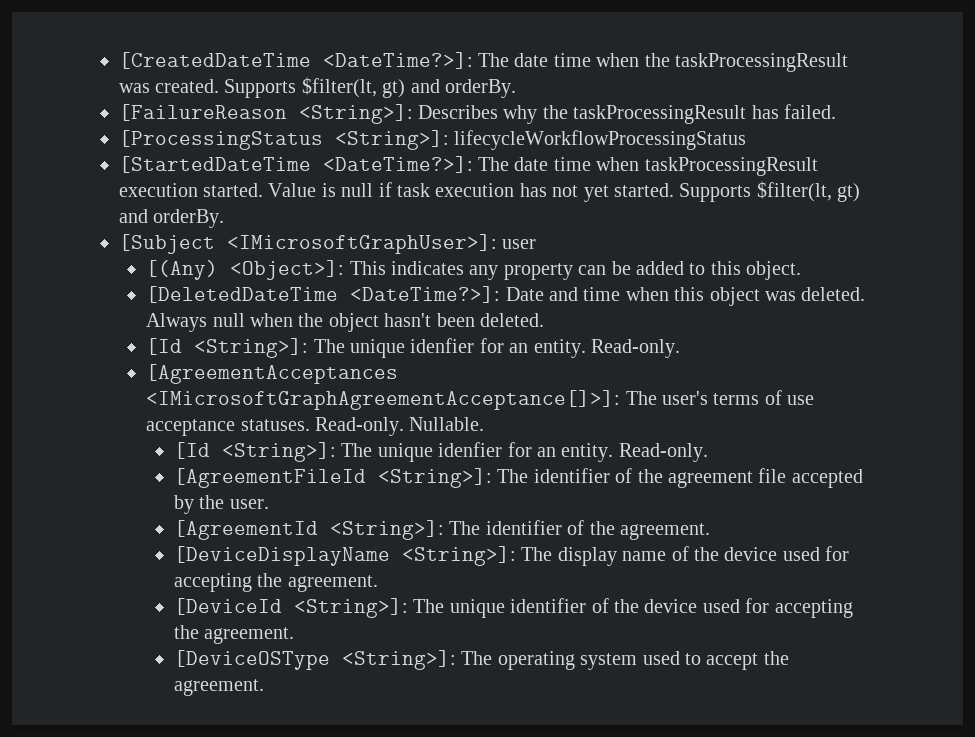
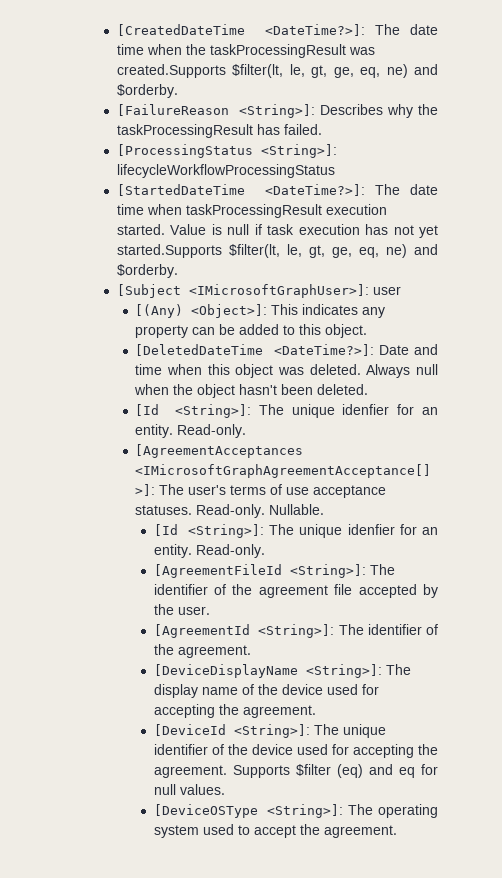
- [CreatedDateTime <DateTime?>]: The date time when the taskProcessingResult was created. Supports $filter(lt, gt) and orderBy.
+ [CreatedDateTime <DateTime?>]: The date time when the taskProcessingResult was created.Supports $filter(lt, le, gt, ge, eq, ne) and $orderby.
- Value is null if task execution has not yet started. Supports $filter(lt, gt) and orderBy.
+ Value is null if task execution has not yet started.Supports $filter(lt, le, gt, ge, eq, ne) and $orderby.
+ Supports $filter (eq) and eq for null values.

